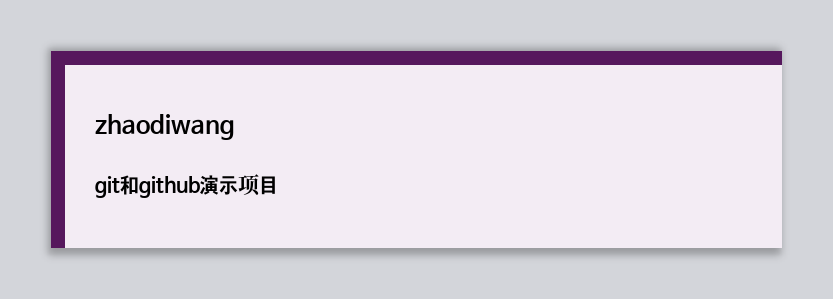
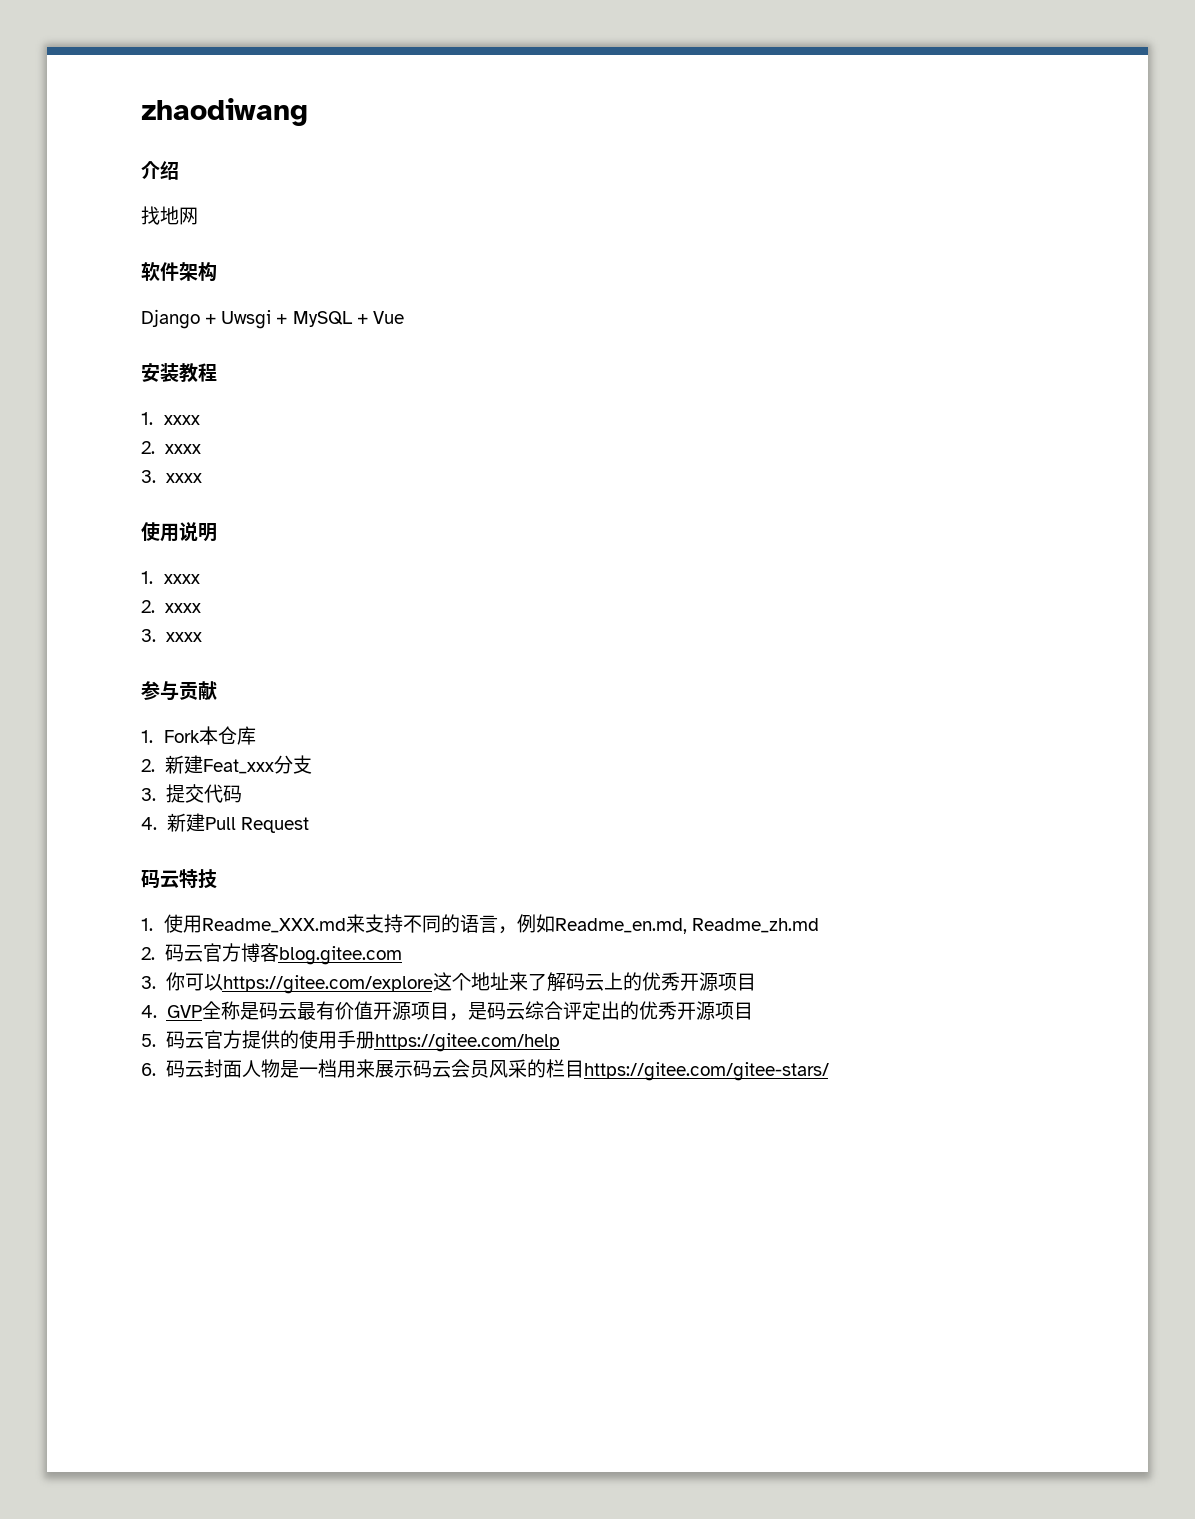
- git和github演示项目
+ 介绍
+ 找地网
+ 软件架构
+ Django + Uwsgi + MySQL + Vue
+ 安装教程
+ 1. xxxx
+ 2. xxxx
+ 3. xxxx
+ 使用说明
+ 1. xxxx
+ 2. xxxx
+ 3. xxxx
+ 参与贡献
+ 1. Fork本仓库
+ 2.新建Feat_xxx分支
+ 3.提交代码
+ 4.新建Pull Request
+ 码云特技
+ 1.使用Readme_XXX.md来支持不同的语言，例如Readme_en.md, Readme_zh.md
+ 2.码云官方博客blog.gitee.com
+ 3.你可以https://gitee.com/explore这个地址来了解码云上的优秀开源项目
+ 4. GVP全称是码云最有价值开源项目，是码云综合评定出的优秀开源项目
+ 5.码云官方提供的使用手册https://gitee.com/help
+ 6.码云封面人物是一档用来展示码云会员风采的栏目https://gitee.com/gitee-stars/

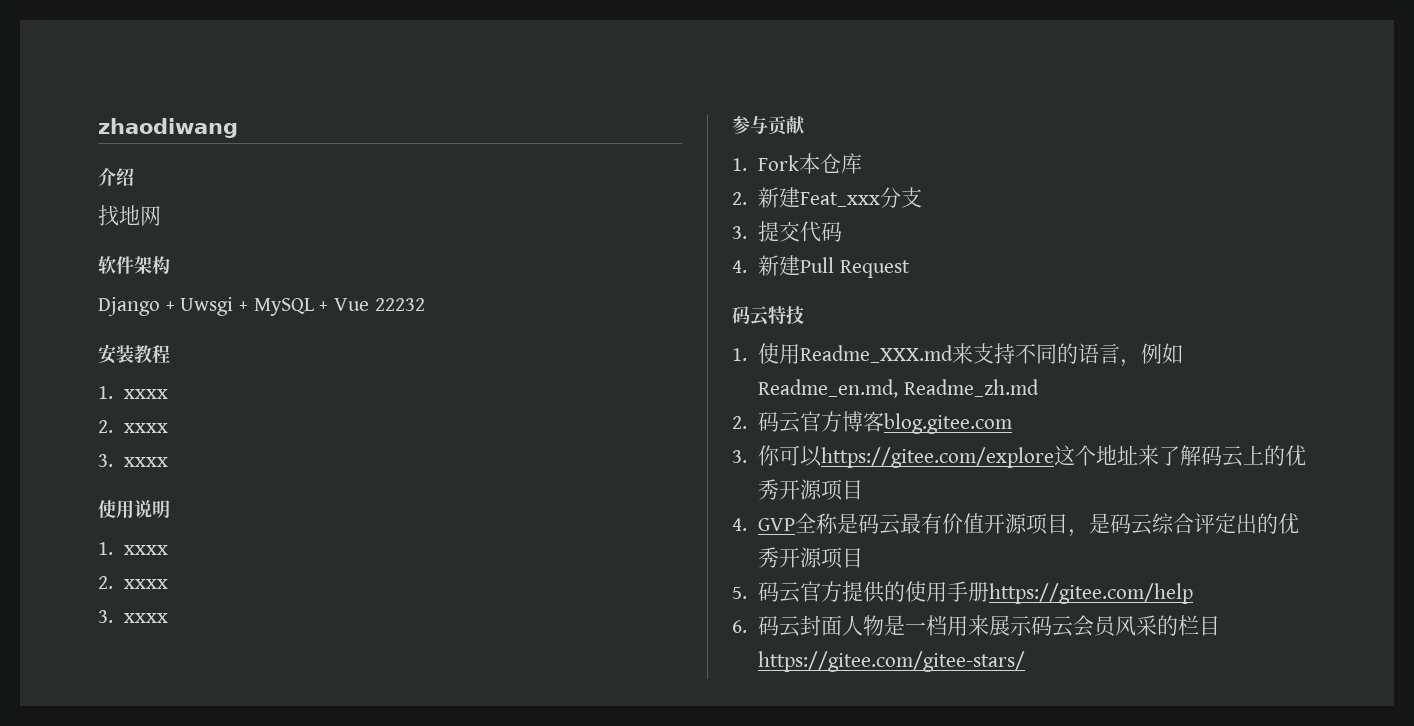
- Django + Uwsgi + MySQL + Vue
+ Django + Uwsgi + MySQL + Vue 22232

